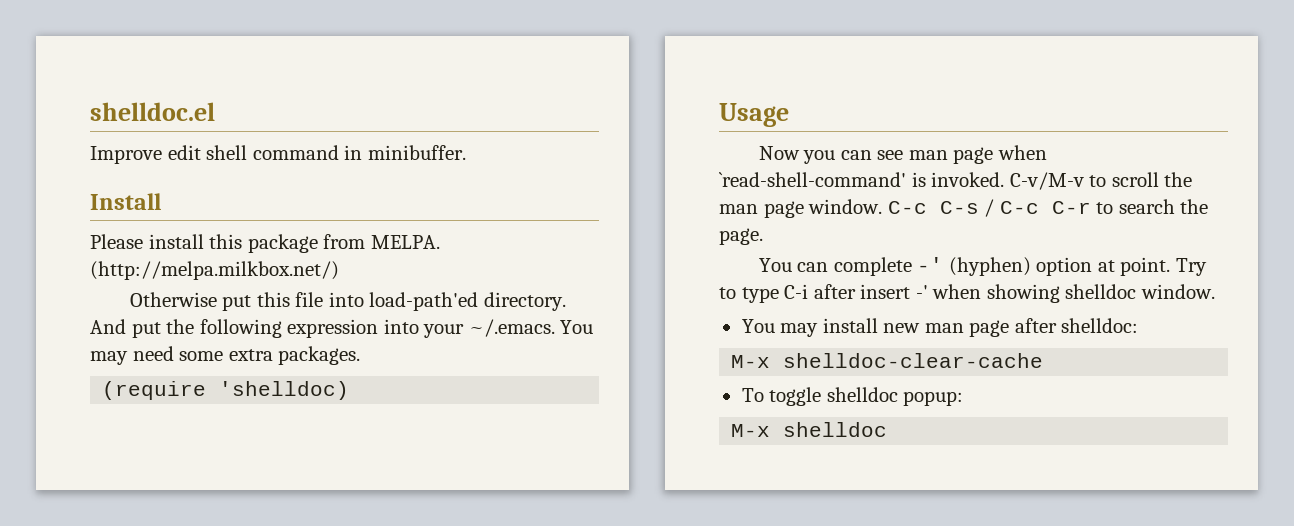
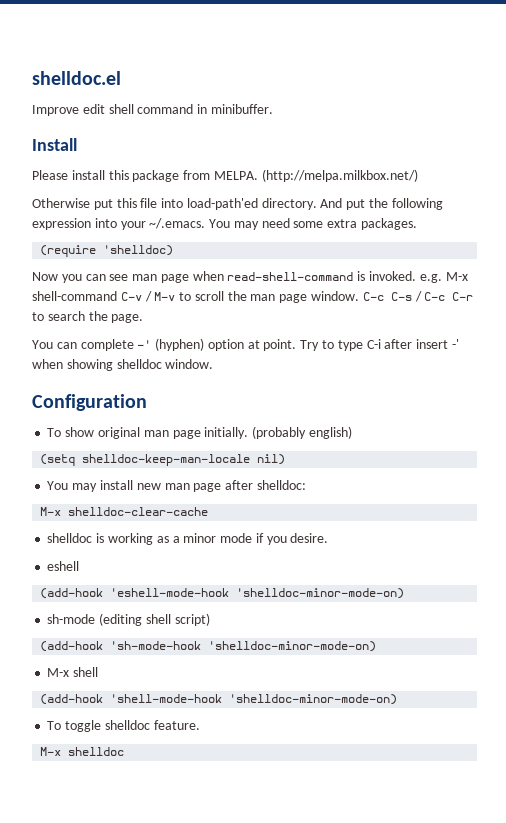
- Usage
- Now you can see man page when `read-shell-command' is invoked. C-v/M-v to scroll the man page window.
+ Now you can see man page when read-shell-command is invoked. e.g. M-x shell-command C-v / M-v to scroll the man page window.
+ Configuration
+ To show original man page initially. (probably english)
+ (setq shelldoc-keep-man-locale nil)
+ shelldoc is working as a minor mode if you desire.
+ eshell
+ (add-hook 'eshell-mode-hook 'shelldoc-minor-mode-on)
+ sh-mode (editing shell script)
+ (add-hook 'sh-mode-hook 'shelldoc-minor-mode-on)
+ M-x shell
+ (add-hook 'shell-mode-hook 'shelldoc-minor-mode-on)
- To toggle shelldoc popup:
+ To toggle shelldoc feature.

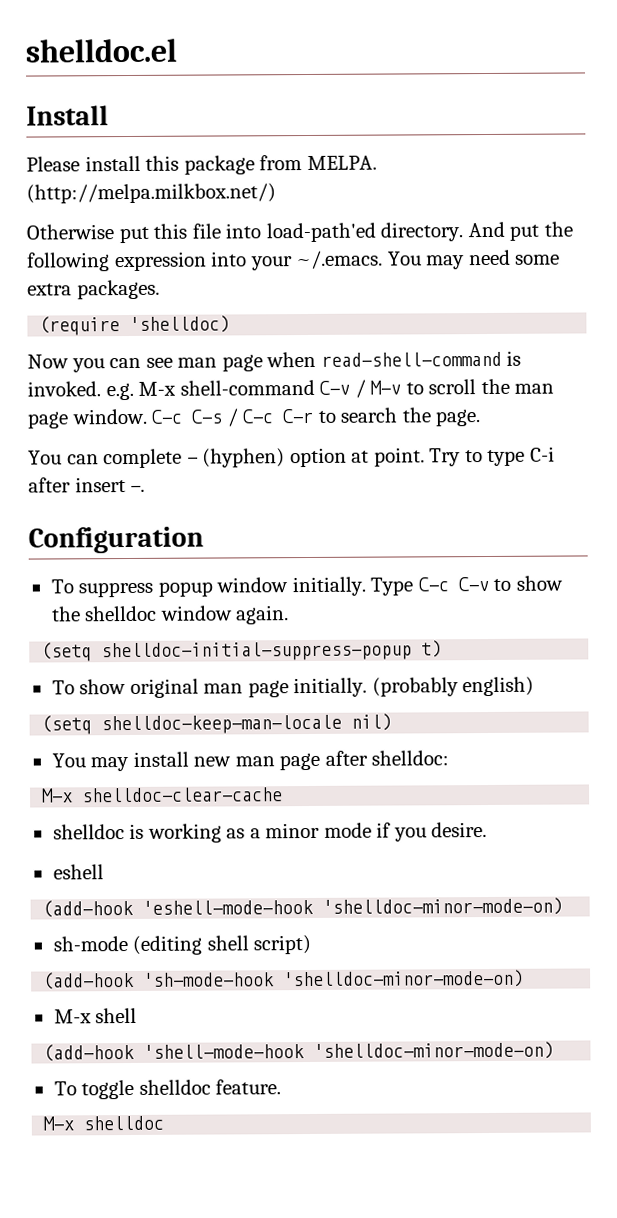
- Improve edit shell command in minibuffer.
- You can complete -' (hyphen) option at point.
+ You can complete - (hyphen) option at point.
- Try to type C-i after insert -' when showing shelldoc window.
+ Try to type C-i after insert -.
  Configuration
+ To suppress popup window initially. Type C-c C-v to show the shelldoc window again.
+ (setq shelldoc-initial-suppress-popup t)

